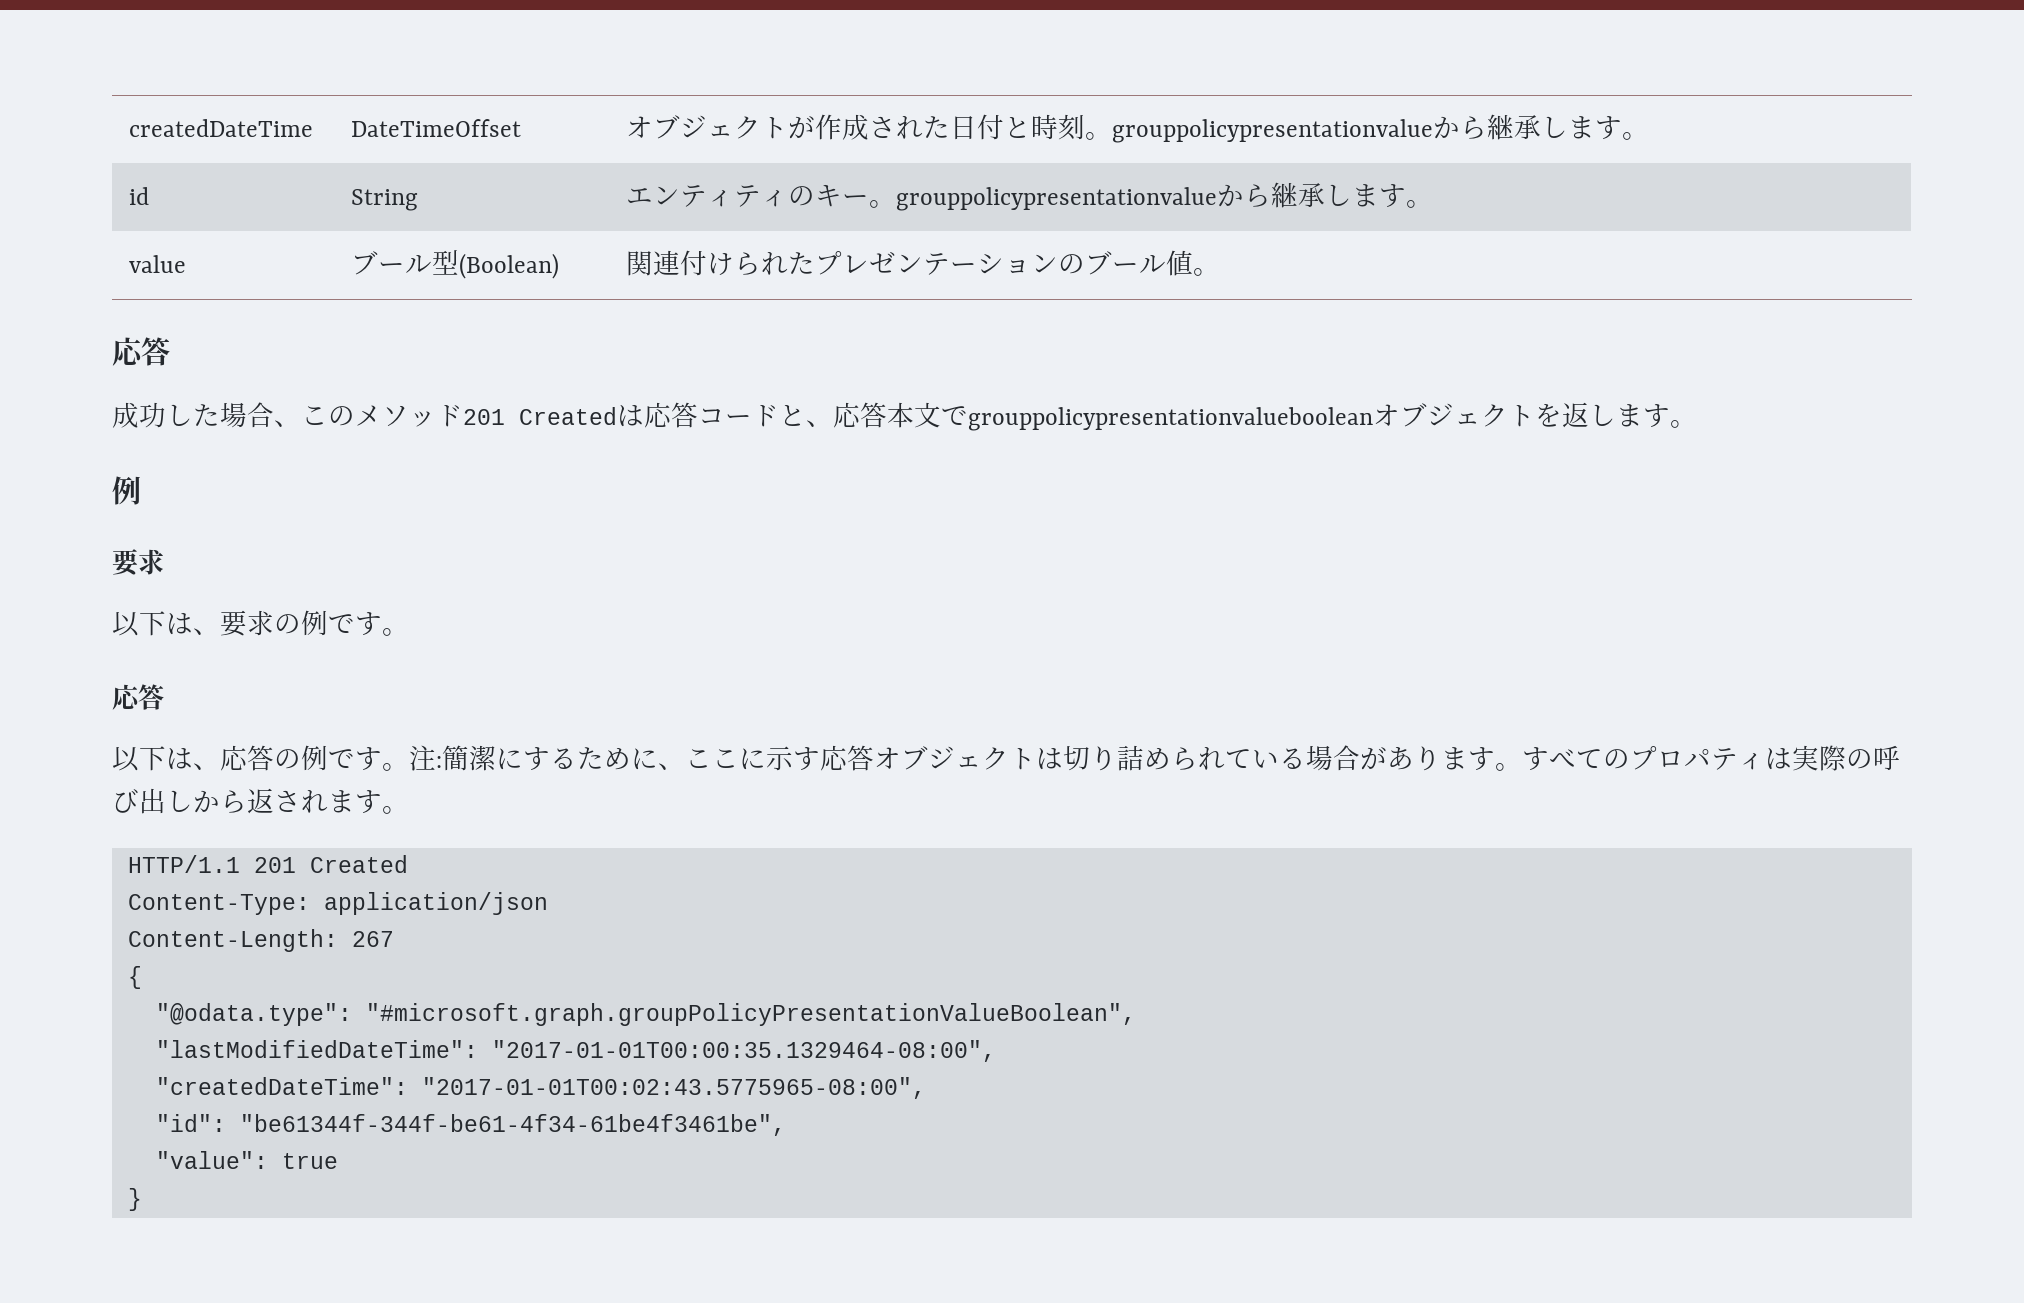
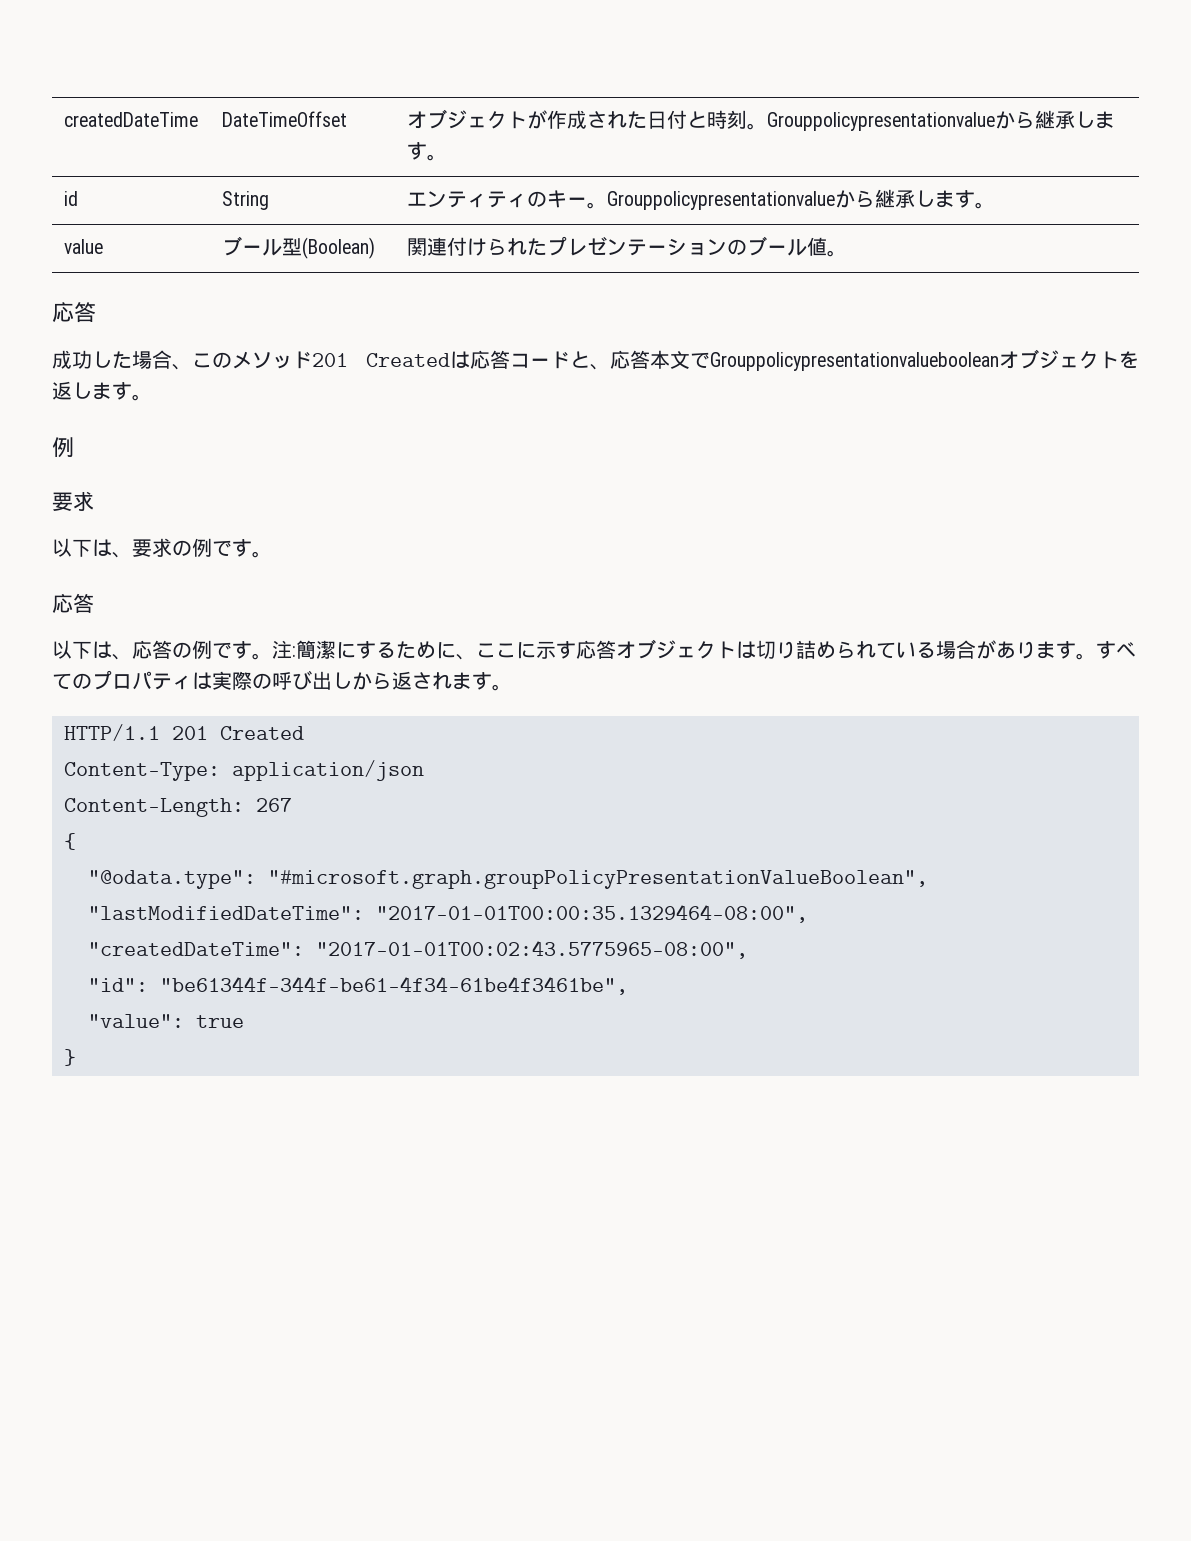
- createdDateTime | DateTimeOffset | オブジェクトが作成された日付と時刻。grouppolicypresentationvalueから継承します。
+ createdDateTime | DateTimeOffset | オブジェクトが作成された日付と時刻。Grouppolicypresentationvalueから継承します。
- id | String | エンティティのキー。grouppolicypresentationvalueから継承します。
+ id | String | エンティティのキー。Grouppolicypresentationvalueから継承します。
- 成功した場合、このメソッド201 Createdは応答コードと、応答本文でgrouppolicypresentationvaluebooleanオブジェクトを返します。
+ 成功した場合、このメソッド201 Createdは応答コードと、応答本文でGrouppolicypresentationvaluebooleanオブジェクトを返します。

